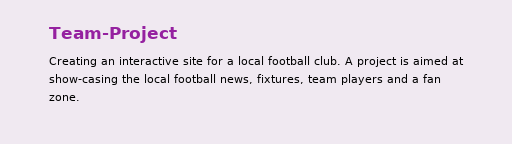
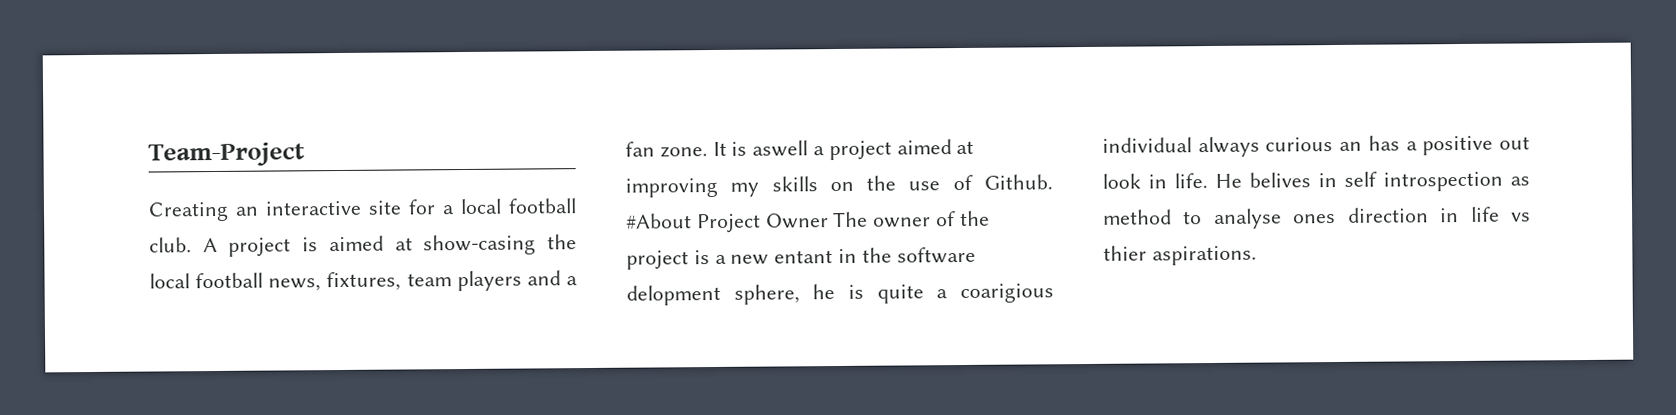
+ It is aswell a project aimed at improving my skills on the use of Github. #About Project Owner The owner of the project is a new entant in the software delopment sphere, he is quite a coarigious individual always curious an has a positive out look in life. He belives in self introspection as method to analyse ones direction in life vs thier aspirations.

